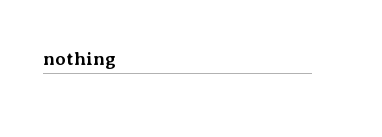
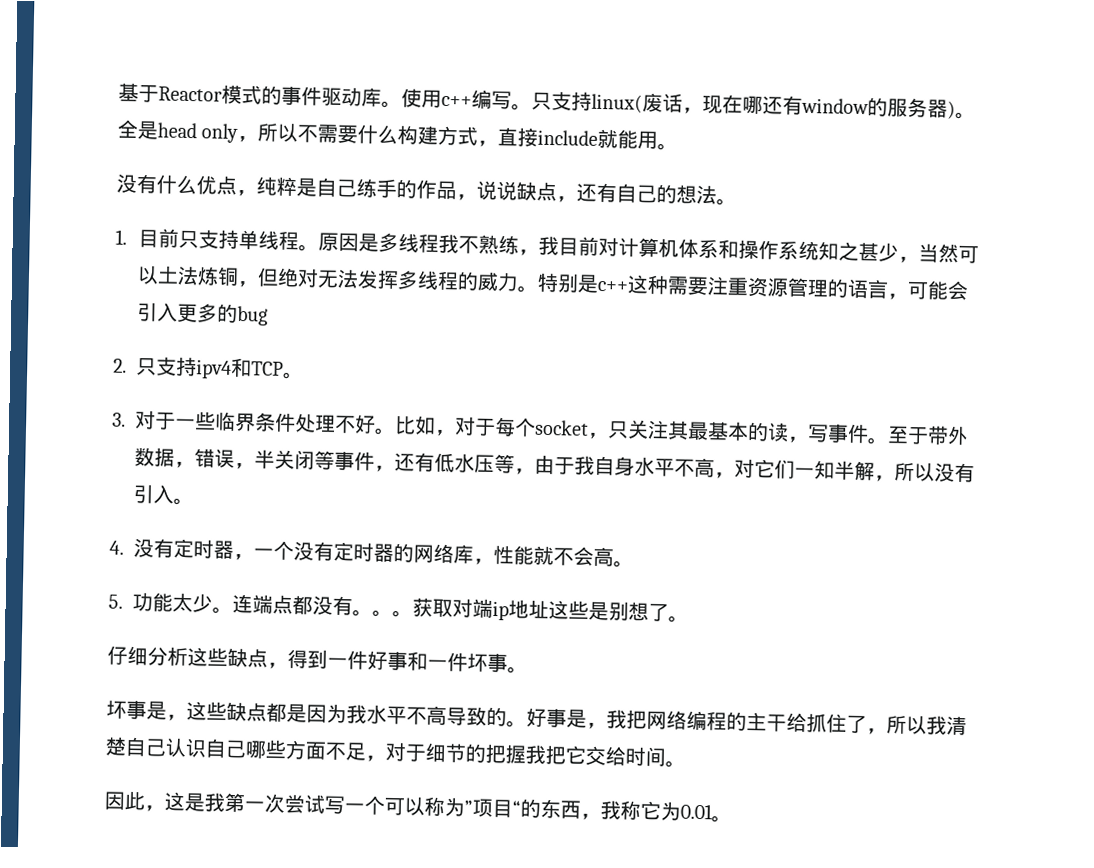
- nothing
+ 基于Reactor模式的事件驱动库。使用c++编写。只支持linux(废话，现在哪还有window的服务器)。全是head only，所以不需要什么构建方式，直接include就能用。
+ 没有什么优点，纯粹是自己练手的作品，说说缺点，还有自己的想法。
+ 1.目前只支持单线程。原因是多线程我不熟练，我目前对计算机体系和操作系统知之甚少，当然可以土法炼铜，但绝对无法发挥多线程的威力。特别是c++这种需要注重资源管理的语言，可能会引入更多的bug
+ 2.只支持ipv4和TCP。
+ 3.对于一些临界条件处理不好。比如，对于每个socket，只关注其最基本的读，写事件。至于带外数据，错误，半关闭等事件，还有低水压等，由于我自身水平不高，对它们一知半解，所以没有引入。
+ 4.没有定时器，一个没有定时器的网络库，性能就不会高。
+ 5.功能太少。连端点都没有。。。获取对端ip地址这些是别想了。
+ 仔细分析这些缺点，得到一件好事和一件坏事。
+ 坏事是，这些缺点都是因为我水平不高导致的。好事是，我把网络编程的主干给抓住了，所以我清楚自己认识自己哪些方面不足，对于细节的把握我把它交给时间。
+ 因此，这是我第一次尝试写一个可以称为”项目“的东西，我称它为0.01。

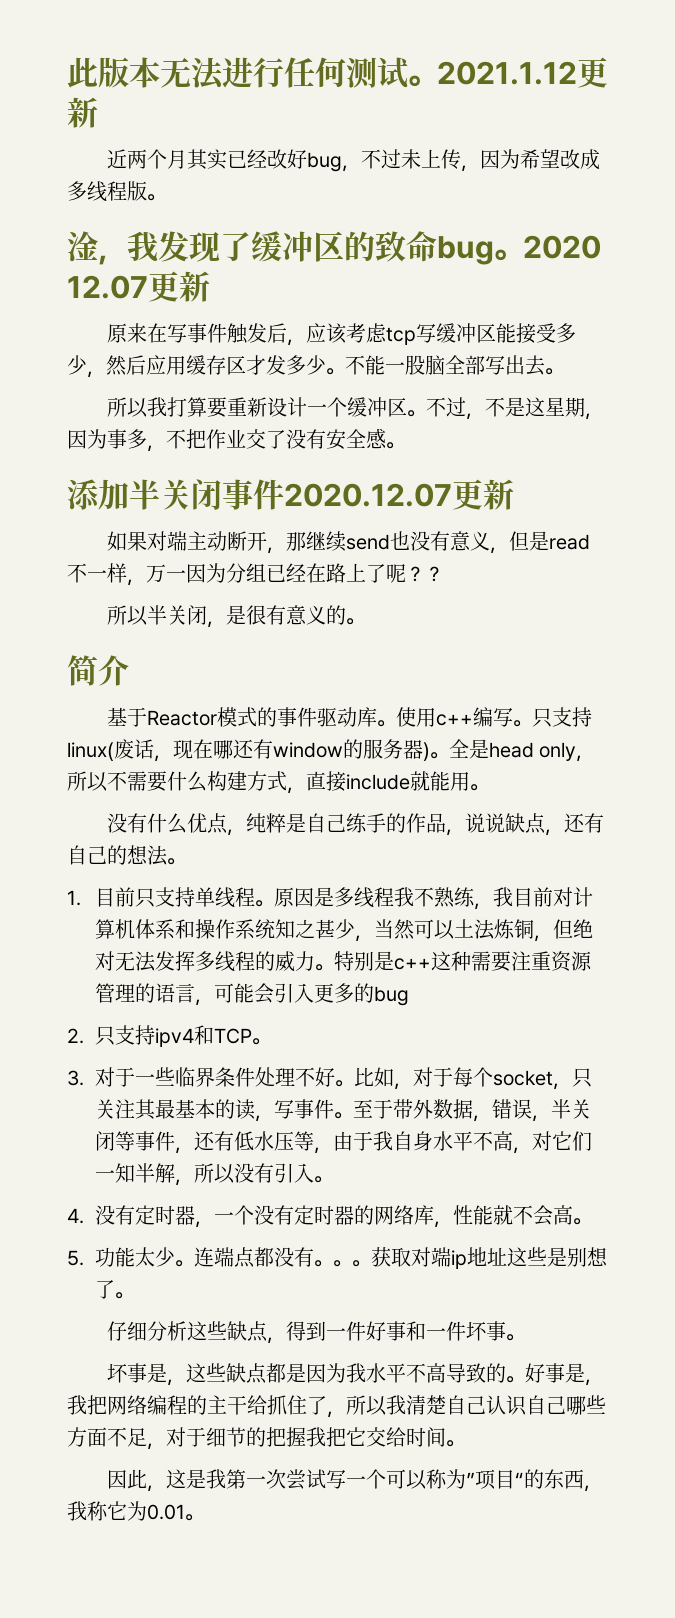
+ 此版本无法进行任何测试。2021.1.12更新
+ 近两个月其实已经改好bug，不过未上传，因为希望改成多线程版。
+ 淦，我发现了缓冲区的致命bug。2020 12.07更新
+ 原来在写事件触发后，应该考虑tcp写缓冲区能接受多少，然后应用缓存区才发多少。不能一股脑全部写出去。
+ 所以我打算要重新设计一个缓冲区。不过，不是这星期，因为事多，不把作业交了没有安全感。
+ 添加半关闭事件2020.12.07更新
+ 如果对端主动断开，那继续send也没有意义，但是read不一样，万一因为分组已经在路上了呢？？
+ 所以半关闭，是很有意义的。
+ 简介

